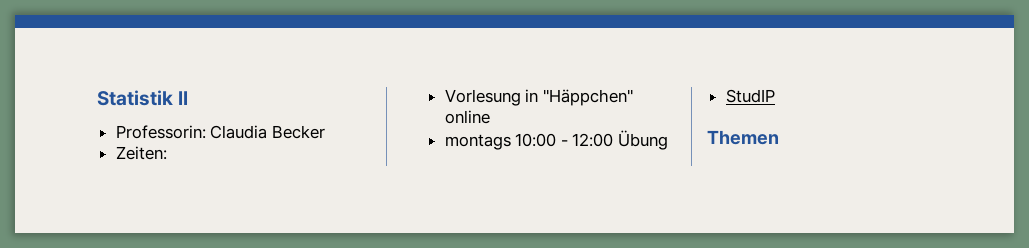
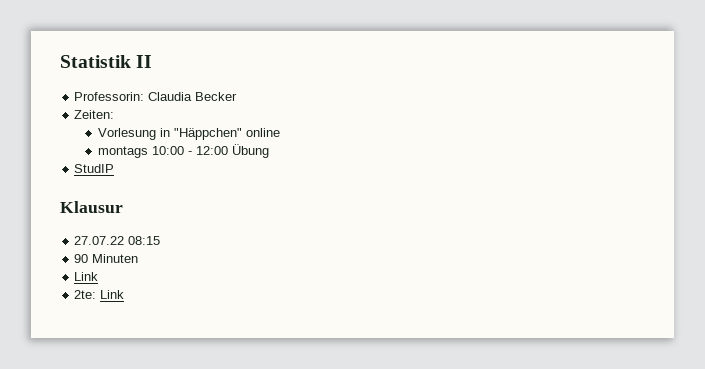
- Themen
+ Klausur
+ 27.07.22 08:15
+ 90 Minuten
+ Link
+ 2te: Link

